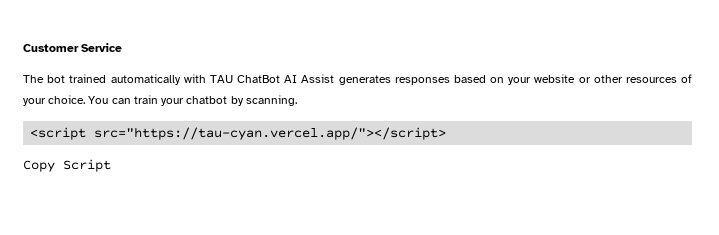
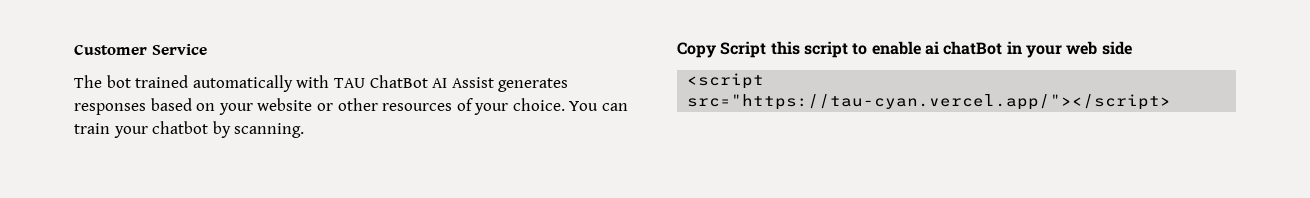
+ Copy Script this script to enable ai chatBot in your web side
- Copy Script

